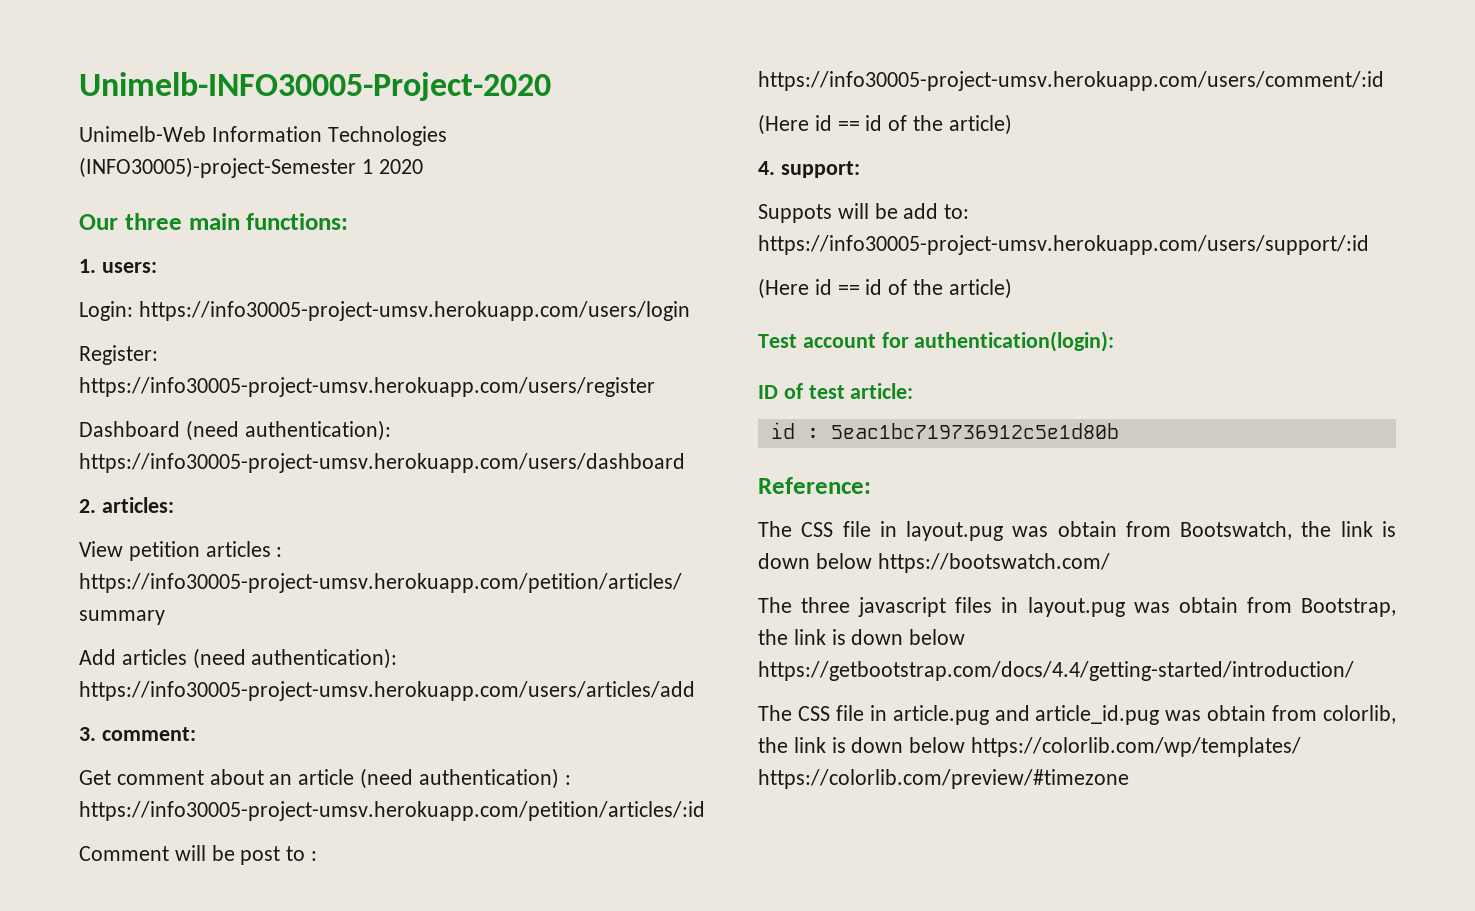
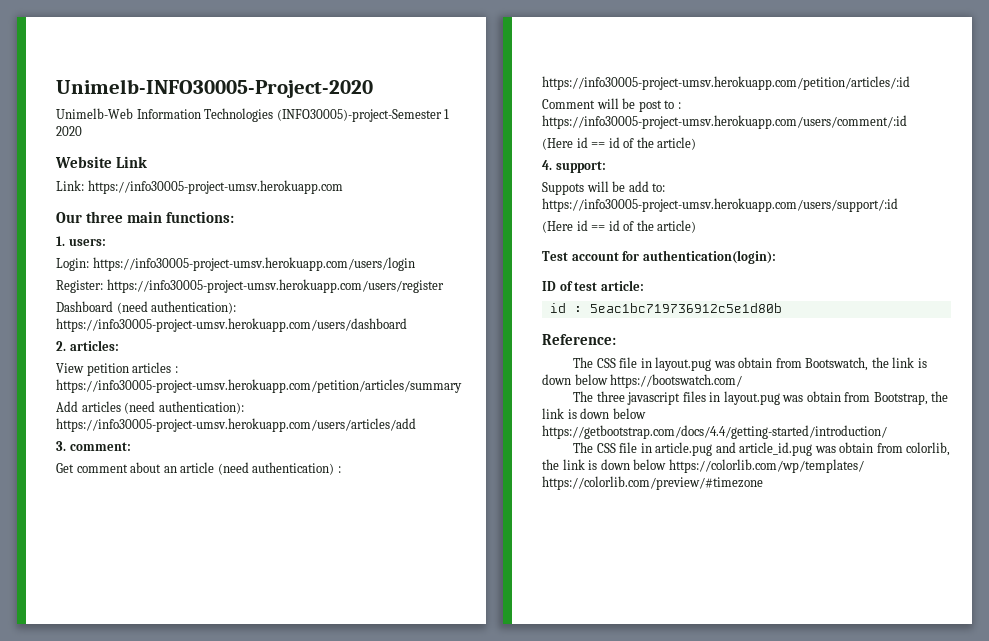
+ Website Link
+ Link: https://info30005-project-umsv.herokuapp.com

